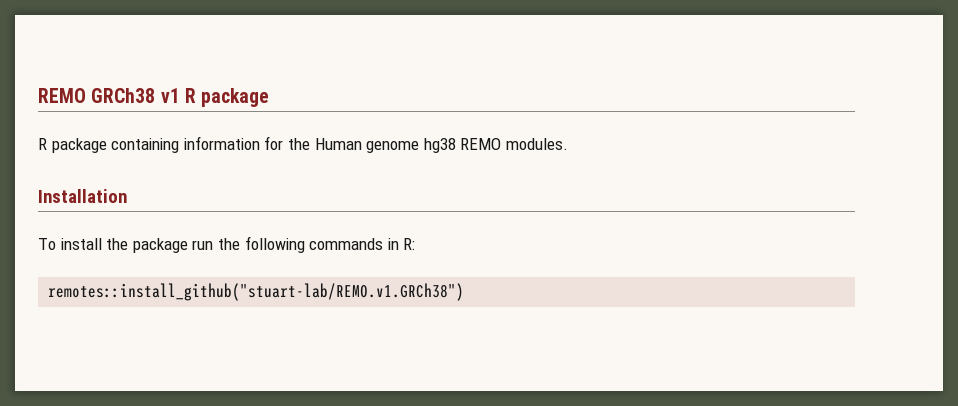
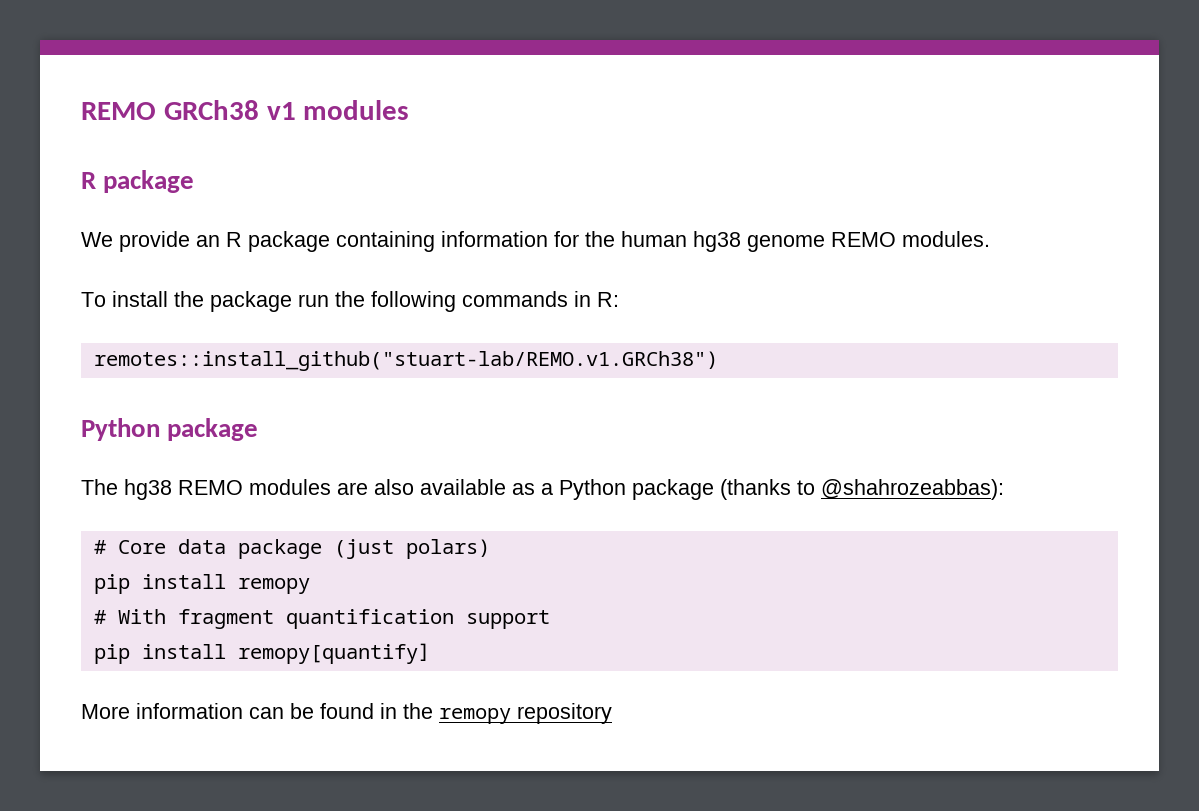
- REMO GRCh38 v1 R package
+ REMO GRCh38 v1 modules
+ R package
- R package containing information for the Human genome hg38 REMO modules.
+ We provide an R package containing information for the human hg38 genome REMO modules.
- Installation
  remotes::install_github("stuart-lab/REMO.v1.GRCh38")
+ Python package
+ The hg38 REMO modules are also available as a Python package (thanks to @shahrozeabbas):
+ # Core data package (just polars)
+ pip install remopy
+ # With fragment quantification support
+ pip install remopy[quantify]
+ More information can be found in the remopy repository

